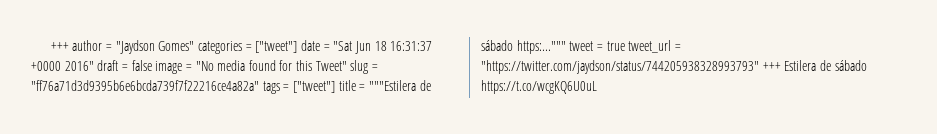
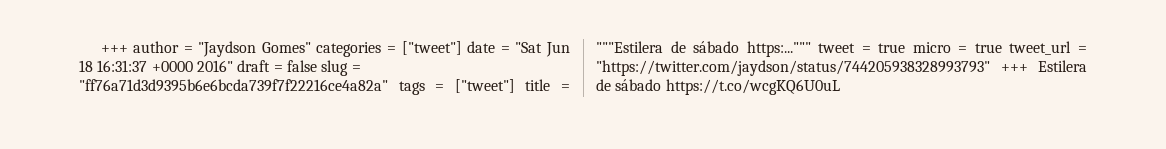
- +++ author = "Jaydson Gomes" categories = ["tweet"] date = "Sat Jun 18 16:31:37 +0000 2016" draft = false image = "No media found for this Tweet" slug = "ff76a71d3d9395b6e6bcda739f7f22216ce4a82a" tags = ["tweet"] title = """Estilera de sábado https:...""" tweet = true tweet_url = "https://twitter.com/jaydson/status/744205938328993793" +++ Estilera de sábado https://t.co/wcgKQ6U0uL
+ +++ author = "Jaydson Gomes" categories = ["tweet"] date = "Sat Jun 18 16:31:37 +0000 2016" draft = false slug = "ff76a71d3d9395b6e6bcda739f7f22216ce4a82a" tags = ["tweet"] title = """Estilera de sábado https:...""" tweet = true micro = true tweet_url = "https://twitter.com/jaydson/status/744205938328993793" +++ Estilera de sábado https://t.co/wcgKQ6U0uL

